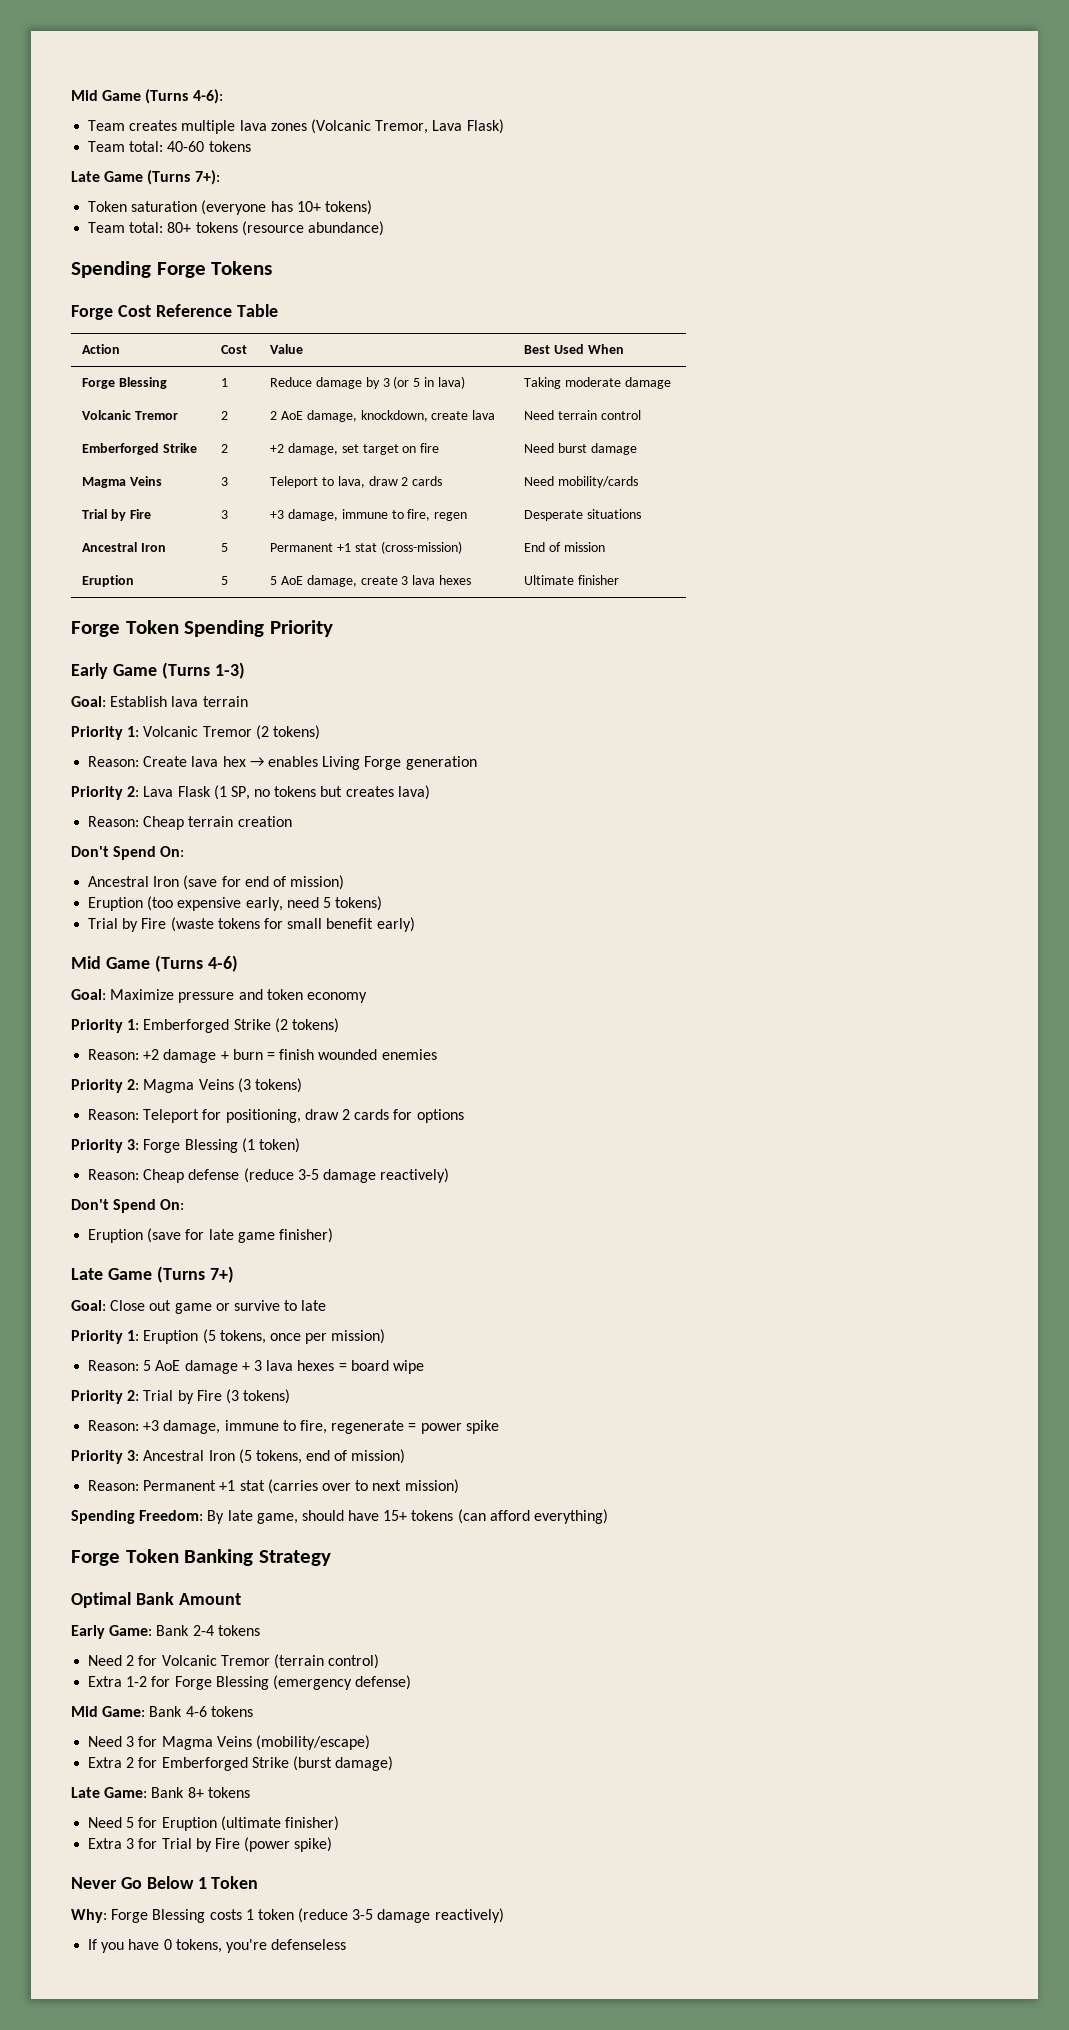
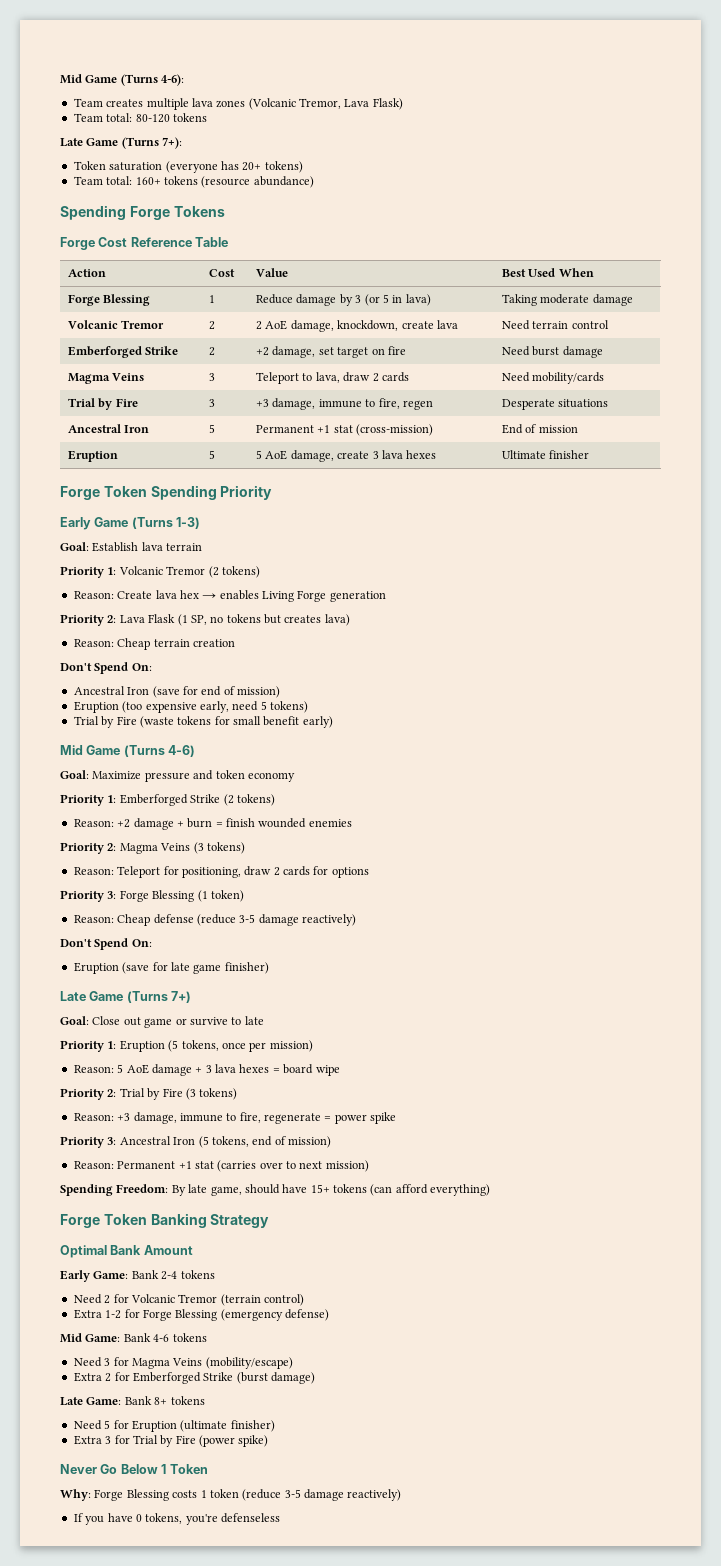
- Team total: 40-60 tokens
+ Team total: 80-120 tokens
- Token saturation (everyone has 10+ tokens)
+ Token saturation (everyone has 20+ tokens)
- Team total: 80+ tokens (resource abundance)
+ Team total: 160+ tokens (resource abundance)

